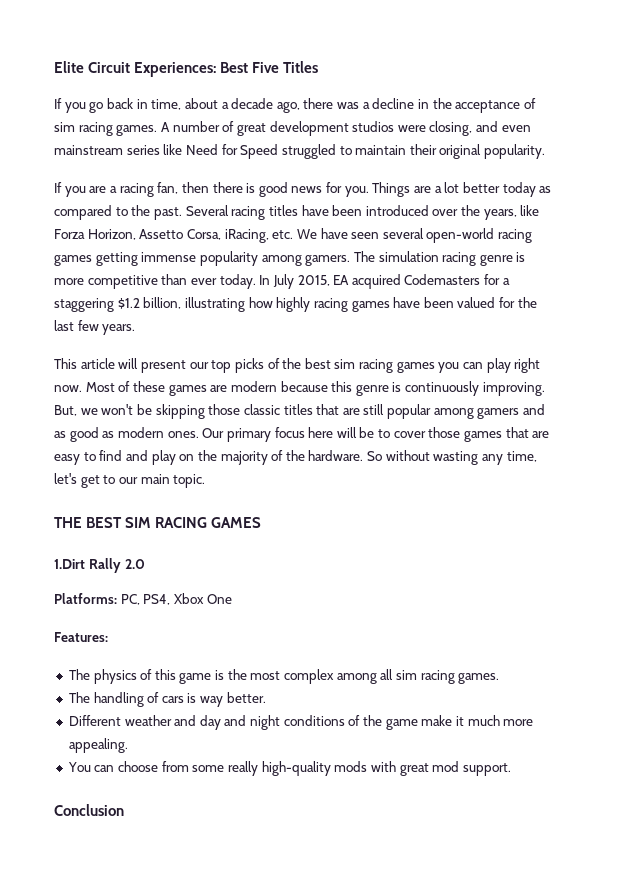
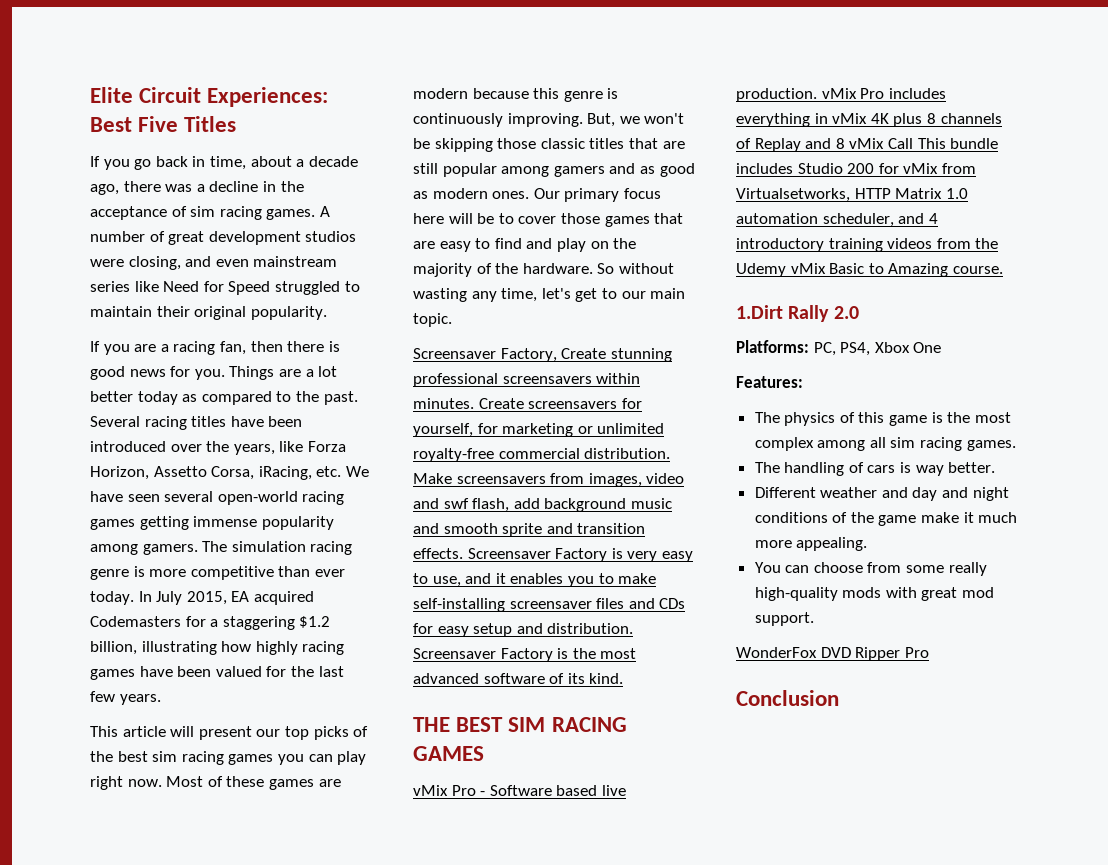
+ Screensaver Factory, Create stunning professional screensavers within minutes. Create screensavers for yourself, for marketing or unlimited royalty-free commercial distribution. Make screensavers from images, video and swf flash, add background music and smooth sprite and transition effects. Screensaver Factory is very easy to use, and it enables you to make self-installing screensaver files and CDs for easy setup and distribution. Screensaver Factory is the most advanced software of its kind.
+ vMix Pro - Software based live production. vMix Pro includes everything in vMix 4K plus 8 channels of Replay and 8 vMix Call This bundle includes Studio 200 for vMix from Virtualsetworks, HTTP Matrix 1.0 automation scheduler, and 4 introductory training videos from the Udemy vMix Basic to Amazing course.
+ WonderFox DVD Ripper Pro

